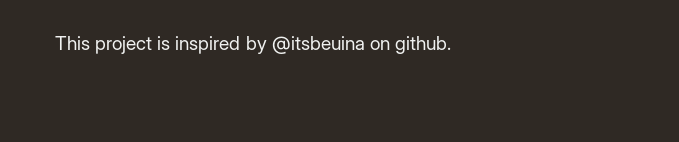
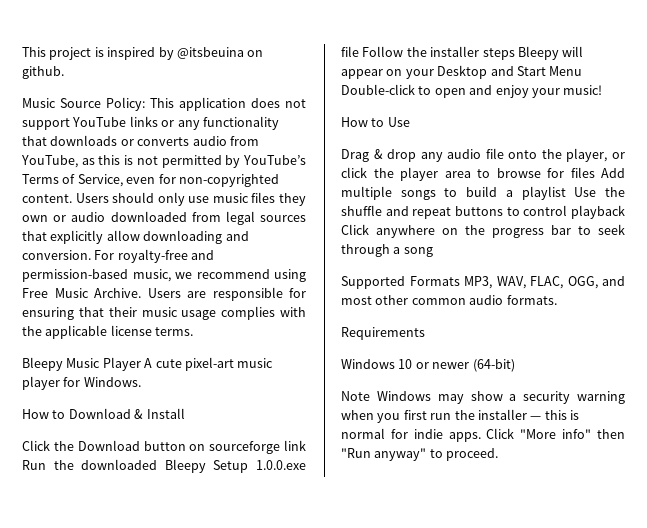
+ Music Source Policy: This application does not support YouTube links or any functionality that downloads or converts audio from YouTube, as this is not permitted by YouTube’s Terms of Service, even for non-copyrighted content. Users should only use music files they own or audio downloaded from legal sources that explicitly allow downloading and conversion. For royalty-free and permission-based music, we recommend using Free Music Archive. Users are responsible for ensuring that their music usage complies with the applicable license terms.
+ Bleepy Music Player A cute pixel-art music player for Windows.
+ How to Download & Install
+ Click the Download button on sourceforge link Run the downloaded Bleepy Setup 1.0.0.exe file Follow the installer steps Bleepy will appear on your Desktop and Start Menu Double-click to open and enjoy your music!
+ How to Use
+ Drag & drop any audio file onto the player, or click the player area to browse for files Add multiple songs to build a playlist Use the shuffle and repeat buttons to control playback Click anywhere on the progress bar to seek through a song
+ Supported Formats MP3, WAV, FLAC, OGG, and most other common audio formats.
+ Requirements
+ Windows 10 or newer (64-bit)
+ Note Windows may show a security warning when you first run the installer — this is normal for indie apps. Click "More info" then "Run anyway" to proceed.

